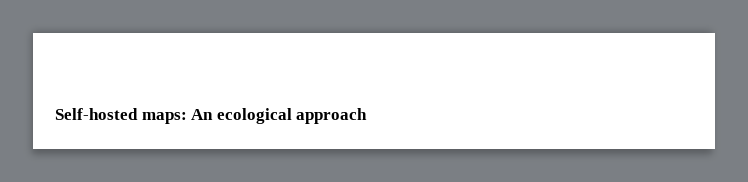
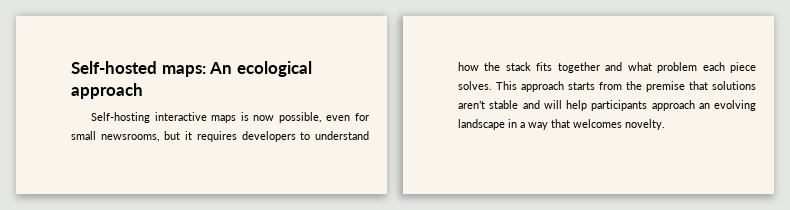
+ Self-hosting interactive maps is now possible, even for small newsrooms, but it requires developers to understand how the stack fits together and what problem each piece solves. This approach starts from the premise that solutions aren’t stable and will help participants approach an evolving landscape in a way that welcomes novelty.

